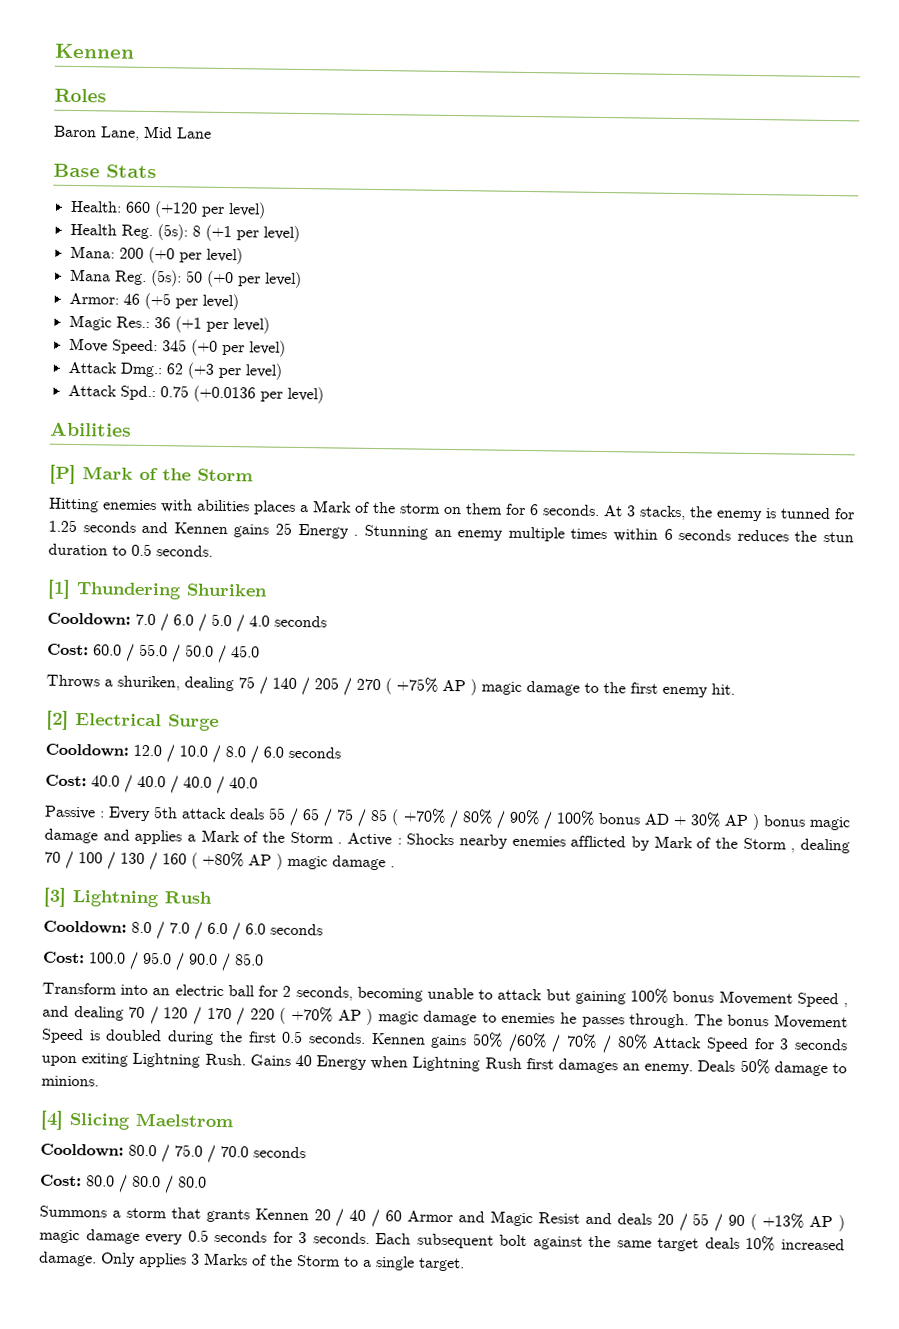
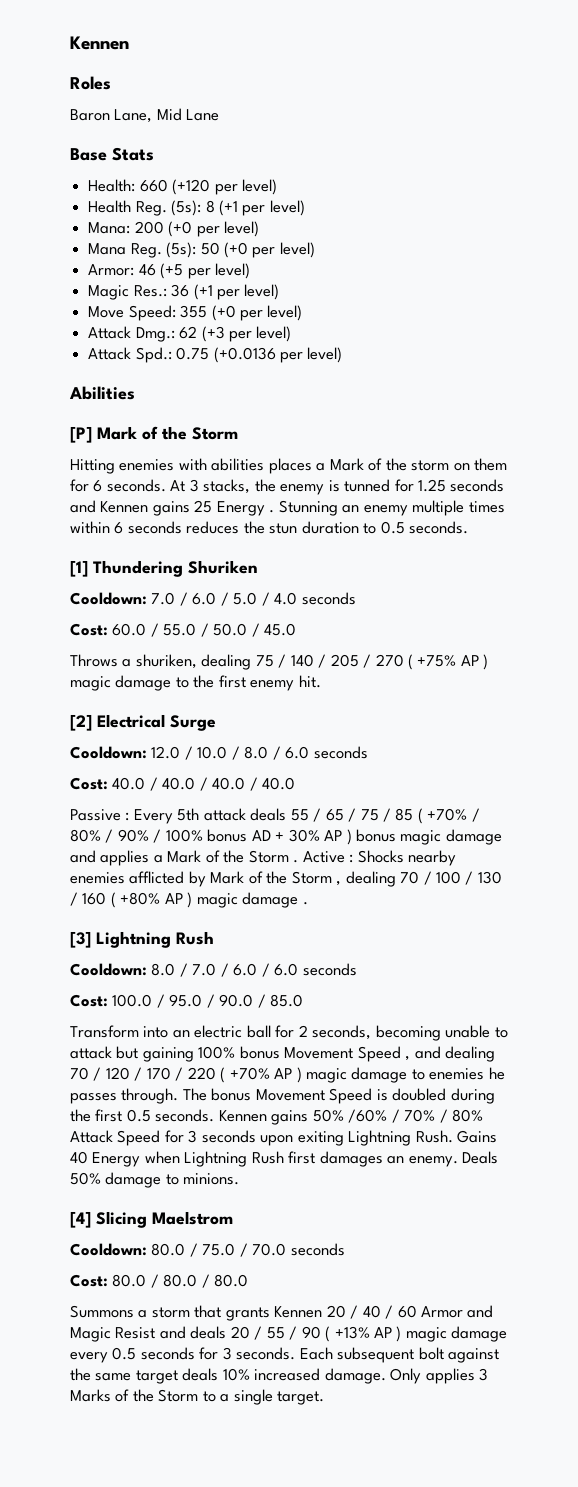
- Move Speed: 345 (+0 per level)
+ Move Speed: 355 (+0 per level)

